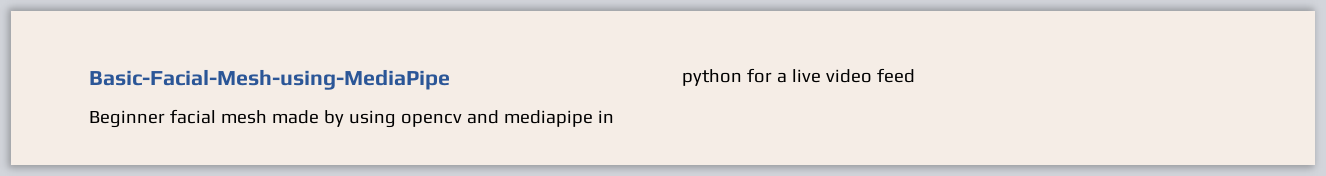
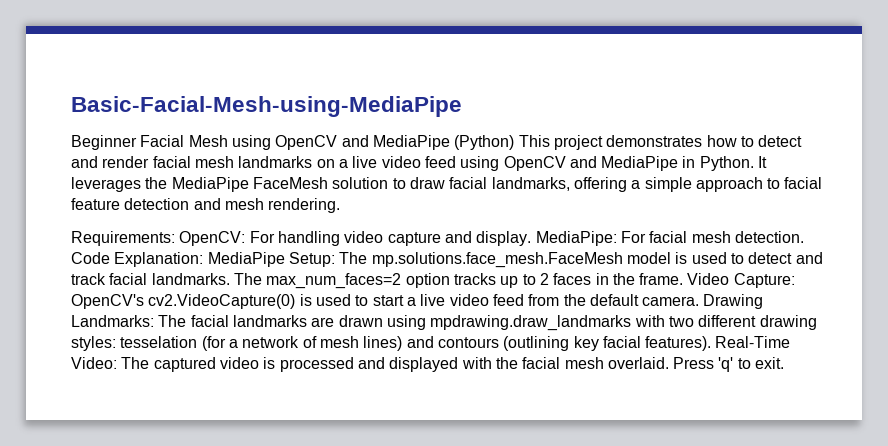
- Beginner facial mesh made by using opencv and mediapipe in python for a live video feed
+ Beginner Facial Mesh using OpenCV and MediaPipe (Python) This project demonstrates how to detect and render facial mesh landmarks on a live video feed using OpenCV and MediaPipe in Python. It leverages the MediaPipe FaceMesh solution to draw facial landmarks, offering a simple approach to facial feature detection and mesh rendering.
+ Requirements: OpenCV: For handling video capture and display. MediaPipe: For facial mesh detection. Code Explanation: MediaPipe Setup: The mp.solutions.face_mesh.FaceMesh model is used to detect and track facial landmarks. The max_num_faces=2 option tracks up to 2 faces in the frame. Video Capture: OpenCV's cv2.VideoCapture(0) is used to start a live video feed from the default camera. Drawing Landmarks: The facial landmarks are drawn using mpdrawing.draw_landmarks with two different drawing styles: tesselation (for a network of mesh lines) and contours (outlining key facial features). Real-Time Video: The captured video is processed and displayed with the facial mesh overlaid. Press 'q' to exit.

